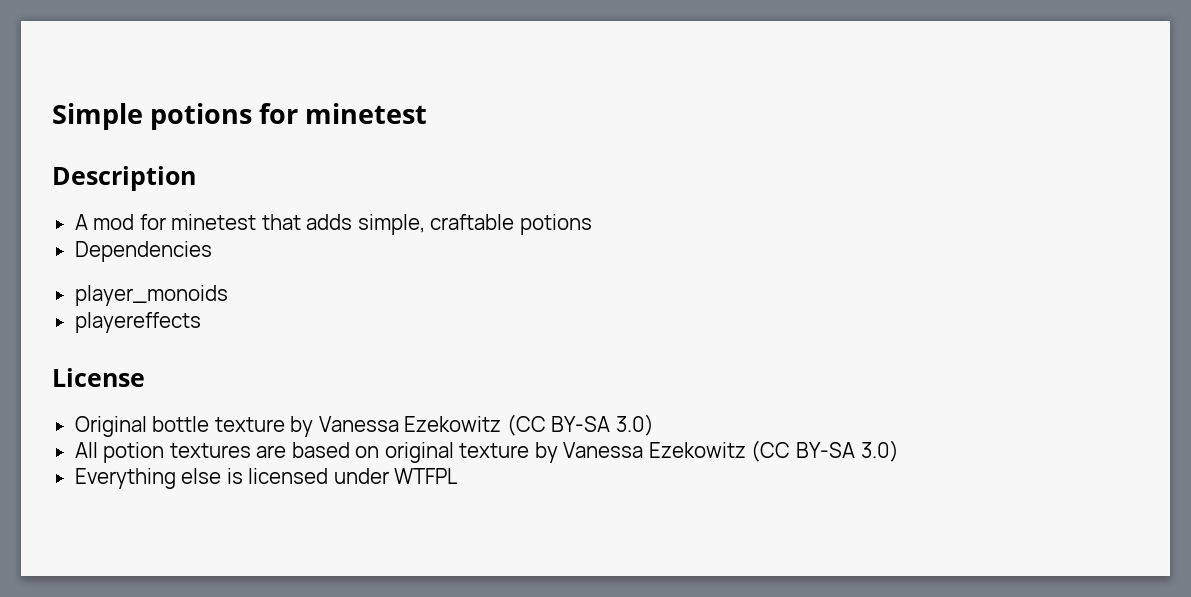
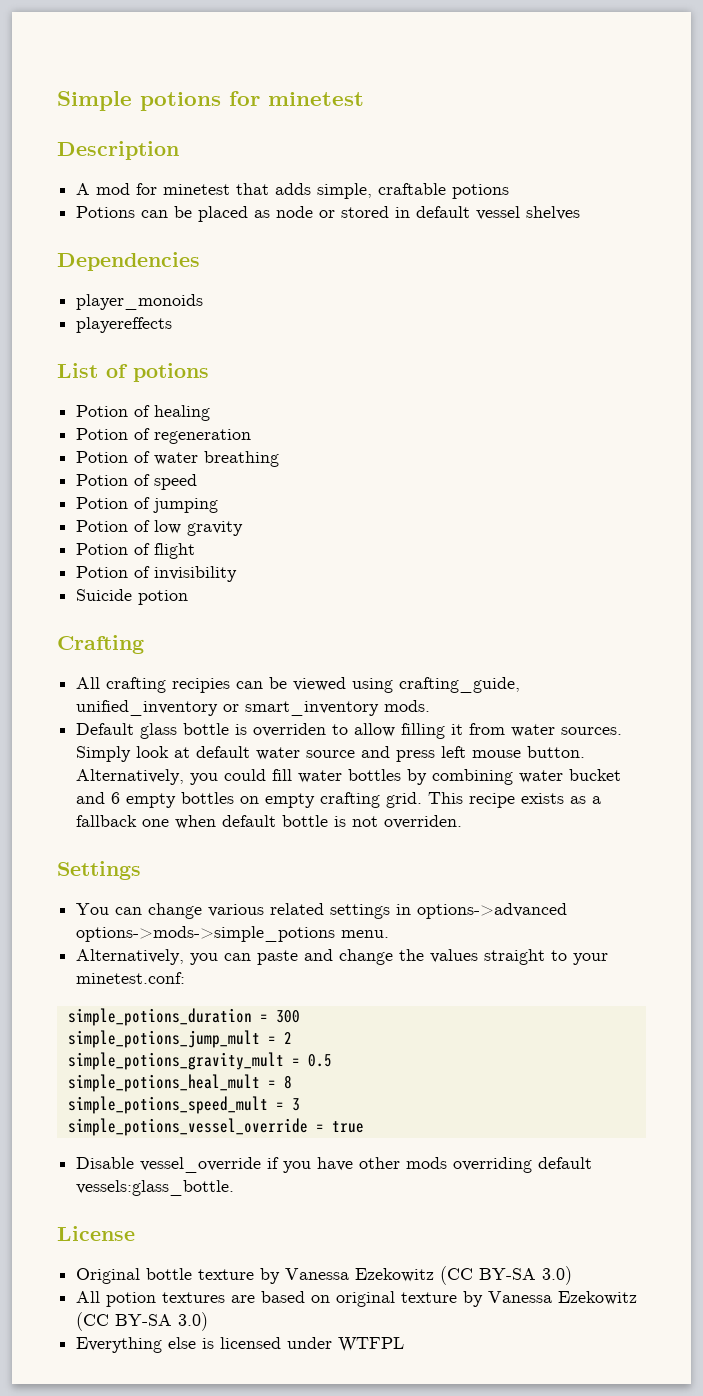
+ Potions can be placed as node or stored in default vessel shelves
  Dependencies
  player_monoids
  playereffects
+ List of potions
+ Potion of healing
+ Potion of regeneration
+ Potion of water breathing
+ Potion of speed
+ Potion of jumping
+ Potion of low gravity
+ Potion of flight
+ Potion of invisibility
+ Suicide potion
+ Crafting
+ All crafting recipies can be viewed using crafting_guide, unified_inventory or smart_inventory mods.
+ Default glass bottle is overriden to allow filling it from water sources. Simply look at default water source and press left mouse button. Alternatively, you could fill water bottles by combining water bucket and 6 empty bottles on empty crafting grid. This recipe exists as a fallback one when default bottle is not overriden.
+ Settings
+ You can change various related settings in options->advanced options->mods->simple_potions menu.
+ Alternatively, you can paste and change the values straight to your minetest.conf:
+ simple_potions_duration = 300
+ simple_potions_jump_mult = 2
+ simple_potions_gravity_mult = 0.5
+ simple_potions_heal_mult = 8
+ simple_potions_speed_mult = 3
+ simple_potions_vessel_override = true
+ Disable vessel_override if you have other mods overriding default vessels:glass_bottle.

